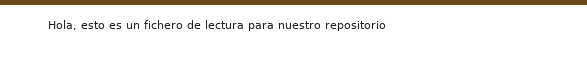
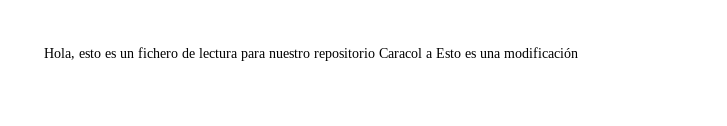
- Hola, esto es un fichero de lectura para nuestro repositorio
+ Hola, esto es un fichero de lectura para nuestro repositorio Caracol a Esto es una modificación

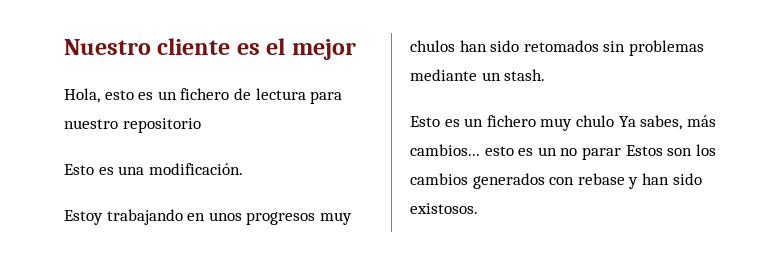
+ Nuestro cliente es el mejor
- Hola, esto es un fichero de lectura para nuestro repositorio Caracol a Esto es una modificación
+ Hola, esto es un fichero de lectura para nuestro repositorio
+ Esto es una modificación.
+ Estoy trabajando en unos progresos muy chulos han sido retomados sin problemas mediante un stash.
+ Esto es un fichero muy chulo Ya sabes, más cambios... esto es un no parar Estos son los cambios generados con rebase y han sido existosos.

